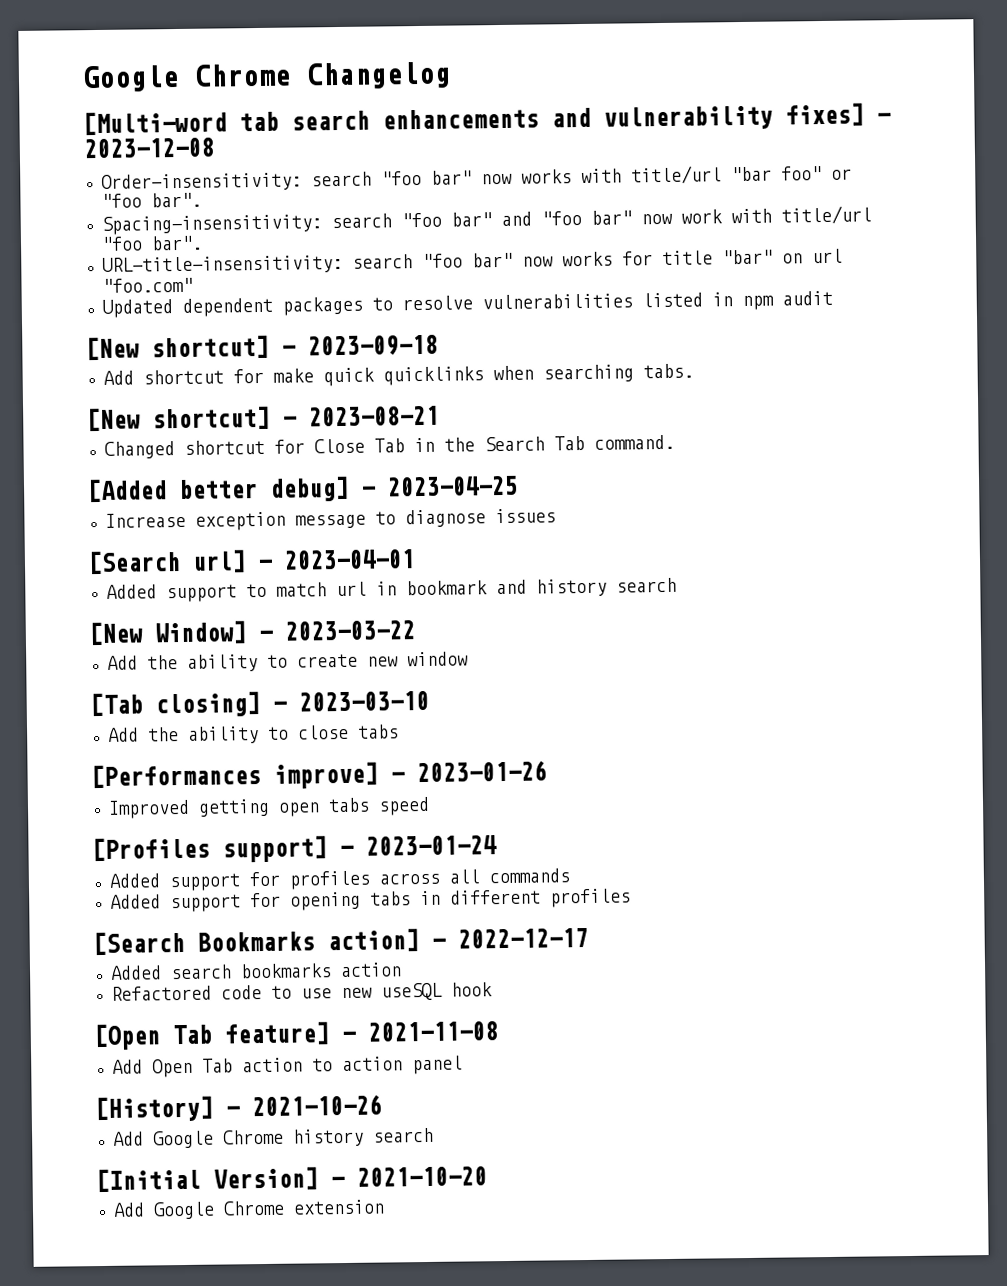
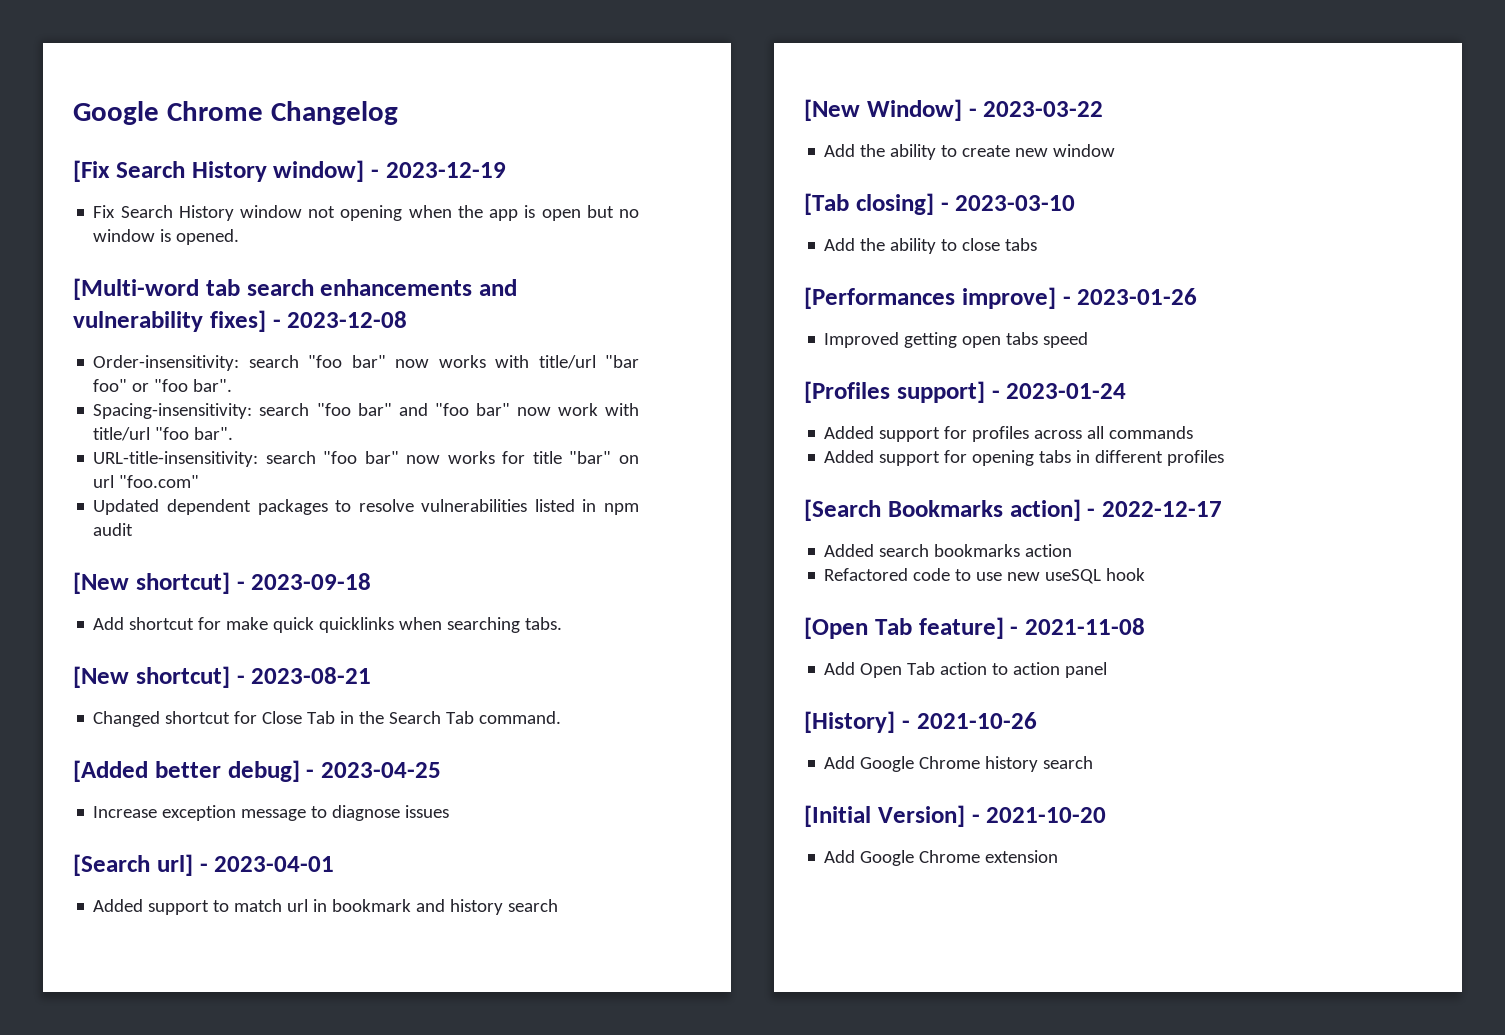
+ [Fix Search History window] - 2023-12-19
+ Fix Search History window not opening when the app is open but no window is opened.

